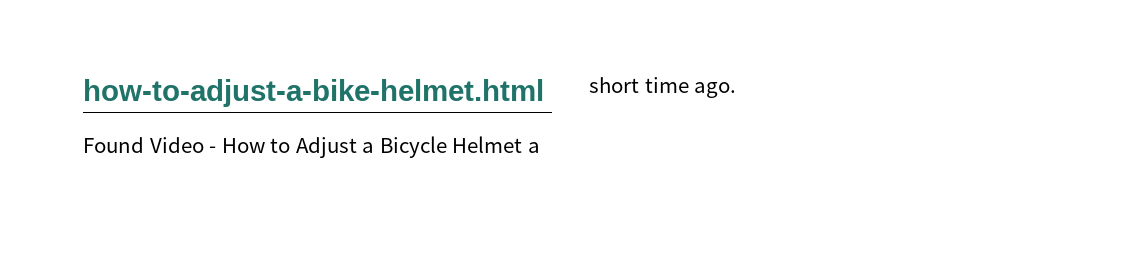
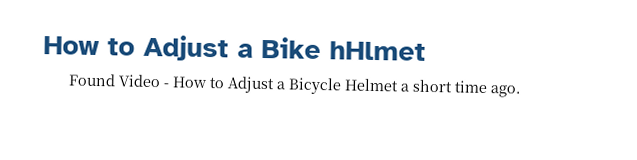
- how-to-adjust-a-bike-helmet.html
+ How to Adjust a Bike hHlmet

